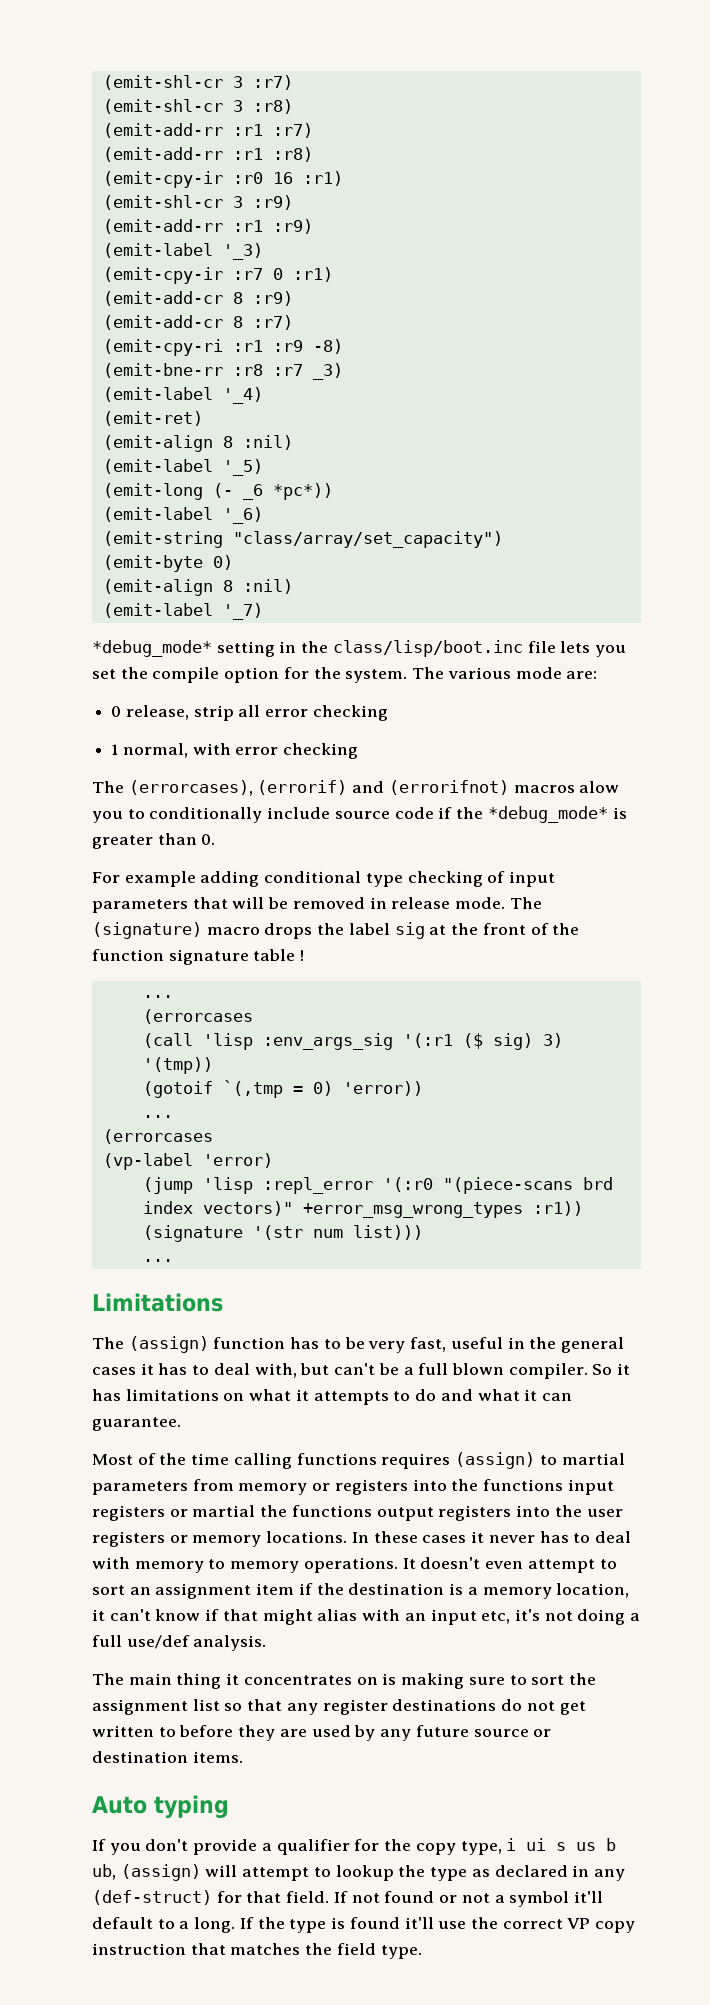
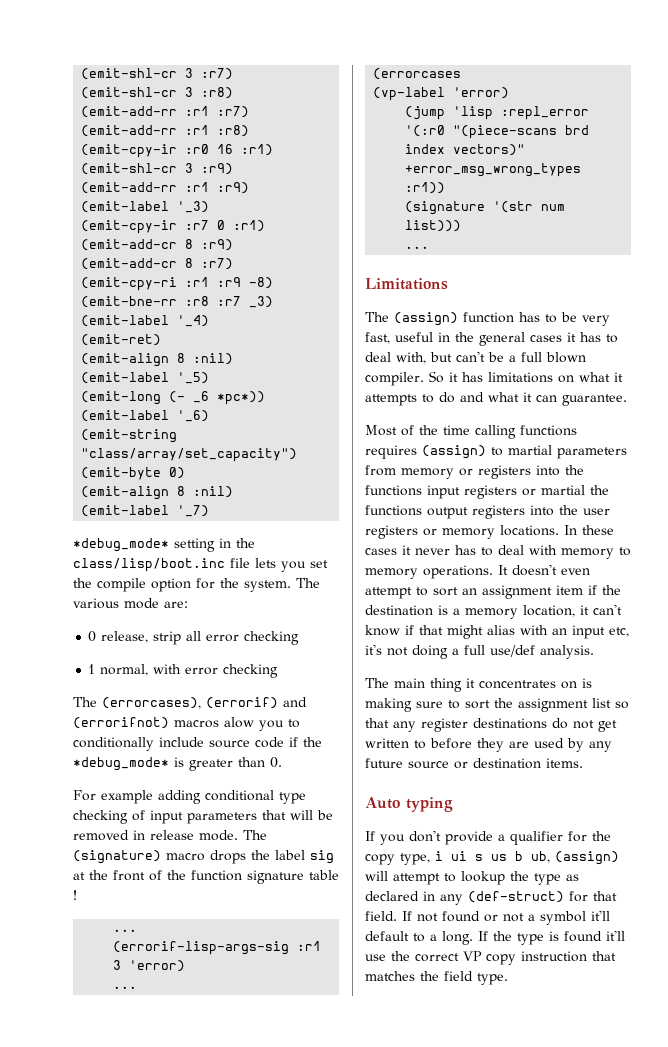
  The (signature) macro drops the label sig at the front of the function signature table !
  ...
- (errorcases
- (call 'lisp :env_args_sig '(:r1 ($ sig) 3) '(tmp))
- (gotoif `(,tmp = 0) 'error))
+ (errorif-lisp-args-sig :r1 3 'error)

